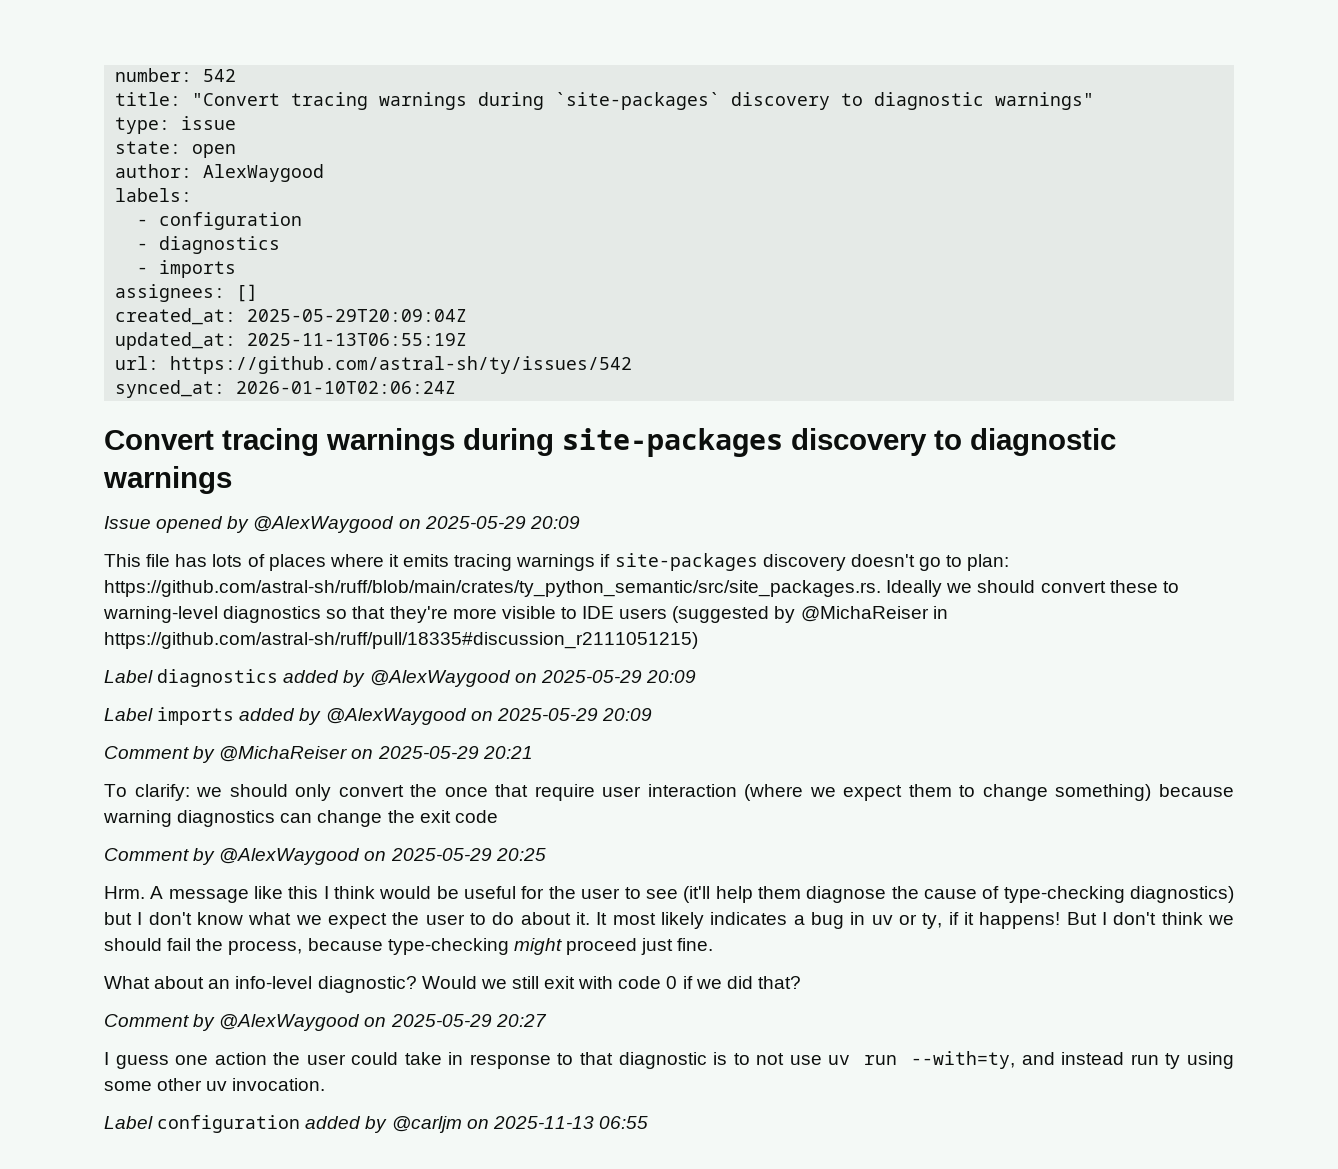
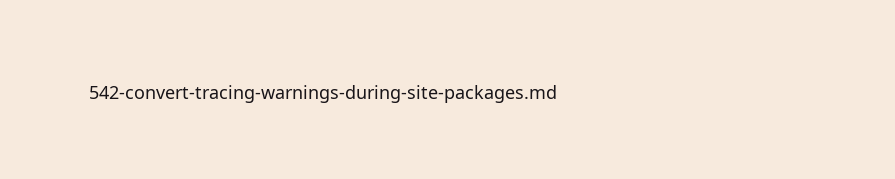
- number: 542
- title: "Convert tracing warnings during `site-packages` discovery to diagnostic warnings"
- type: issue
- state: open
- author: AlexWaygood
- labels:
- - configuration
- - diagnostics
- - imports
- assignees: []
- created_at: 2025-05-29T20:09:04Z
- updated_at: 2025-11-13T06:55:19Z
- url: https://github.com/astral-sh/ty/issues/542
- synced_at: 2026-01-10T02:06:24Z
- Convert tracing warnings during site-packages discovery to diagnostic warnings
- Issue opened by @AlexWaygood on 2025-05-29 20:09
- This file has lots of places where it emits tracing warnings if site-packages discovery doesn't go to plan: https://github.com/astral-sh/ruff/blob/main/crates/ty_python_semantic/src/site_packages.rs. Ideally we should convert these to warning-level diagnostics so that they're more visible to IDE users (suggested by @MichaReiser in https://github.com/astral-sh/ruff/pull/18335#discussion_r2111051215)
- Label diagnostics added by @AlexWaygood on 2025-05-29 20:09
- Label imports added by @AlexWaygood on 2025-05-29 20:09
- Comment by @MichaReiser on 2025-05-29 20:21
- To clarify: we should only convert the once that require user interaction (where we expect them to change something) because warning diagnostics can change the exit code
- Comment by @AlexWaygood on 2025-05-29 20:25
- Hrm. A message like this I think would be useful for the user to see (it'll help them diagnose the cause of type-checking diagnostics) but I don't know what we expect the user to do about it. It most likely indicates a bug in uv or ty, if it happens! But I don't think we should fail the process, because type-checking might proceed just fine.
- What about an info-level diagnostic? Would we still exit with code 0 if we did that?
- Comment by @AlexWaygood on 2025-05-29 20:27
- I guess one action the user could take in response to that diagnostic is to not use uv run --with=ty, and instead run ty using some other uv invocation.
- Label configuration added by @carljm on 2025-11-13 06:55
+ 542-convert-tracing-warnings-during-site-packages.md

